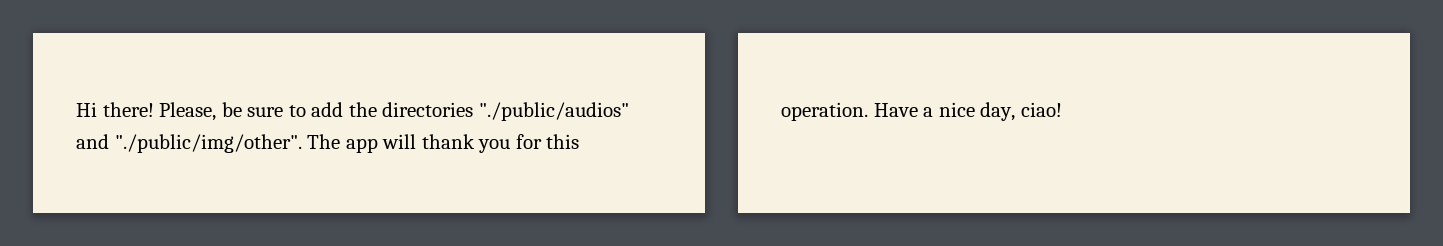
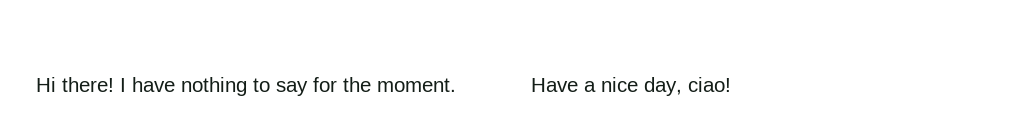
- Please, be sure to add the directories "./public/audios" and "./public/img/other". The app will thank you for this operation.
+ I have nothing to say for the moment.

